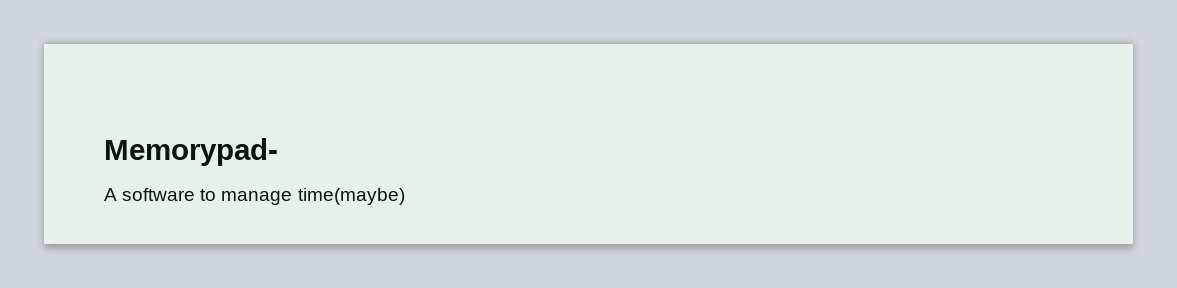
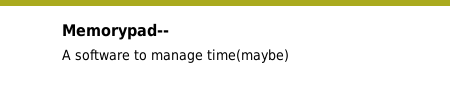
- Memorypad-
+ Memorypad--

